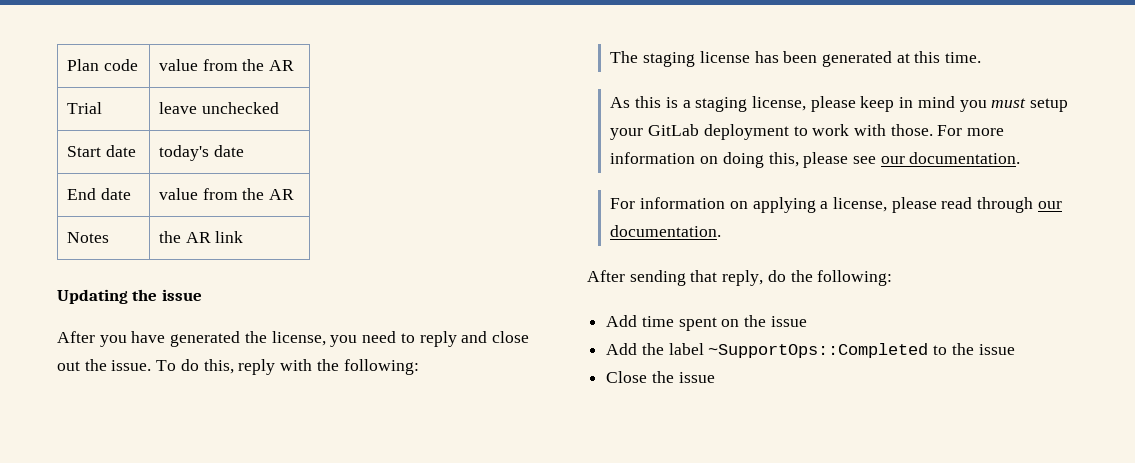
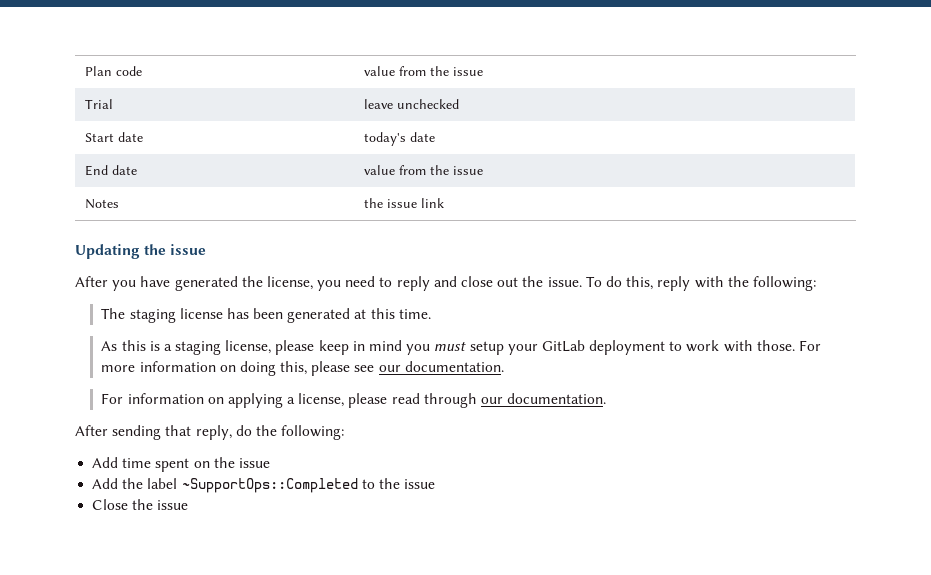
- Plan code | value from the AR
+ Plan code | value from the issue
- End date | value from the AR
+ End date | value from the issue
- Notes | the AR link
+ Notes | the issue link

